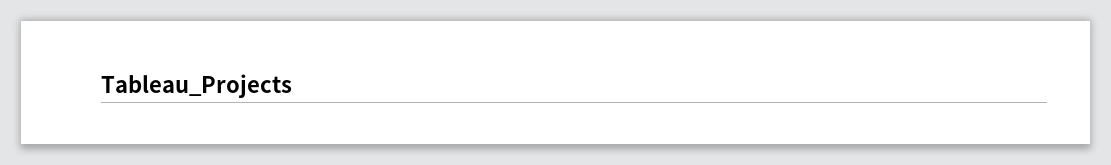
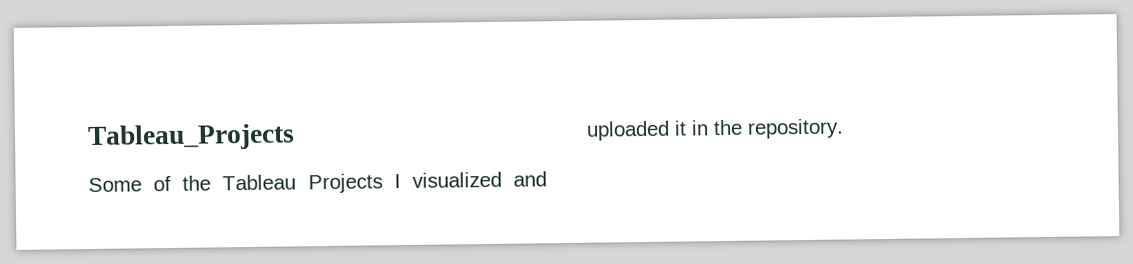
+ Some of the Tableau Projects I visualized and uploaded it in the repository.

